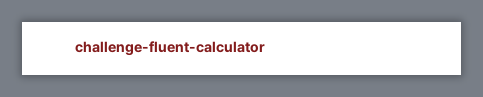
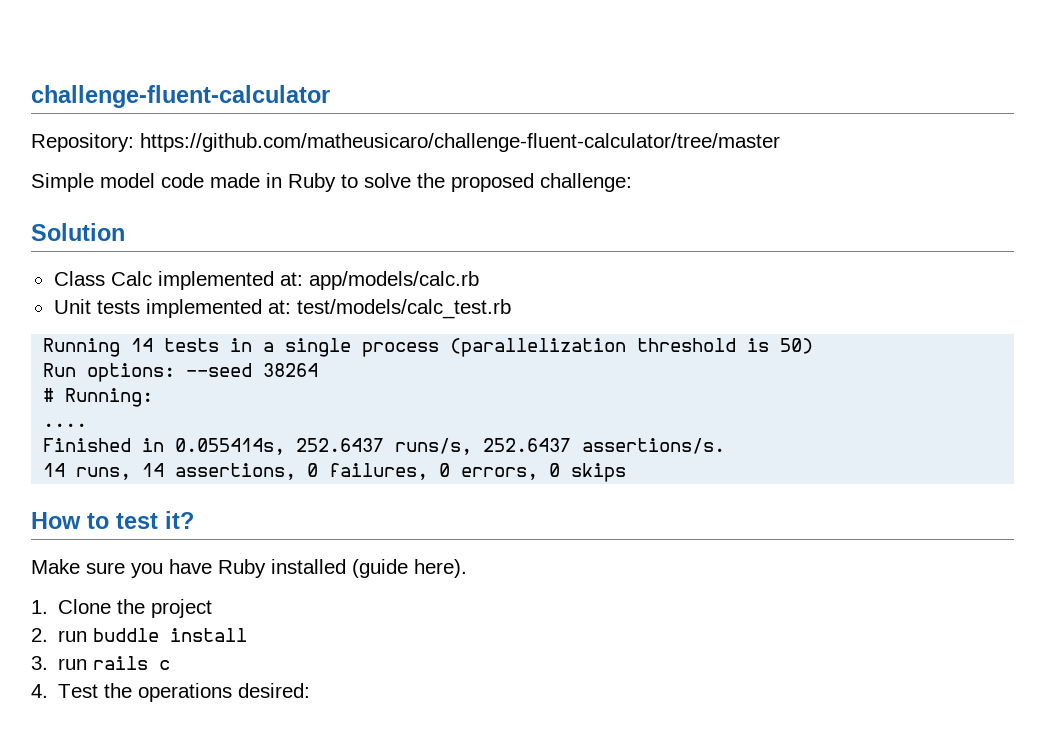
+ Repository: https://github.com/matheusicaro/challenge-fluent-calculator/tree/master
+ Simple model code made in Ruby to solve the proposed challenge:
+ Solution
+ Class Calc implemented at: app/models/calc.rb
+ Unit tests implemented at: test/models/calc_test.rb
+ Running 14 tests in a single process (parallelization threshold is 50)
+ Run options: --seed 38264
+ # Running:
+ ....
+ Finished in 0.055414s, 252.6437 runs/s, 252.6437 assertions/s.
+ 14 runs, 14 assertions, 0 failures, 0 errors, 0 skips
+ How to test it?
+ Make sure you have Ruby installed (guide here).
+ 1. Clone the project
+ 2. run buddle install
+ 3. run rails c
+ 4. Test the operations desired:

